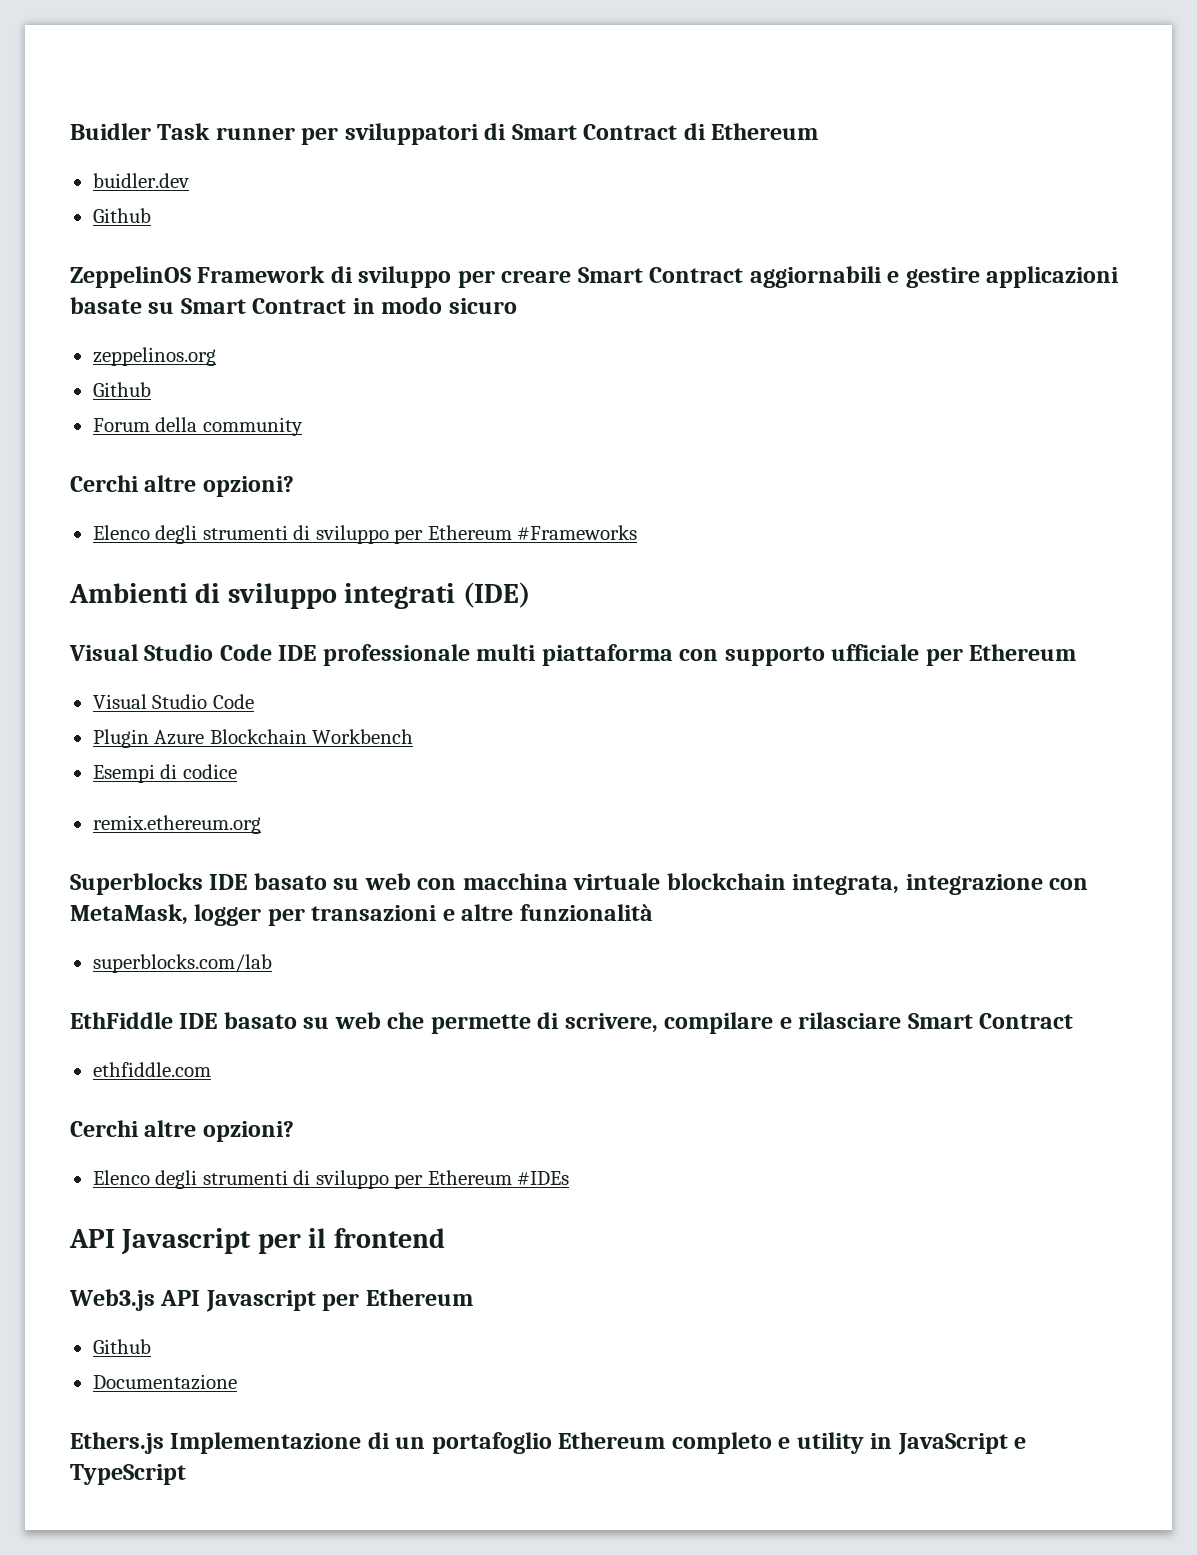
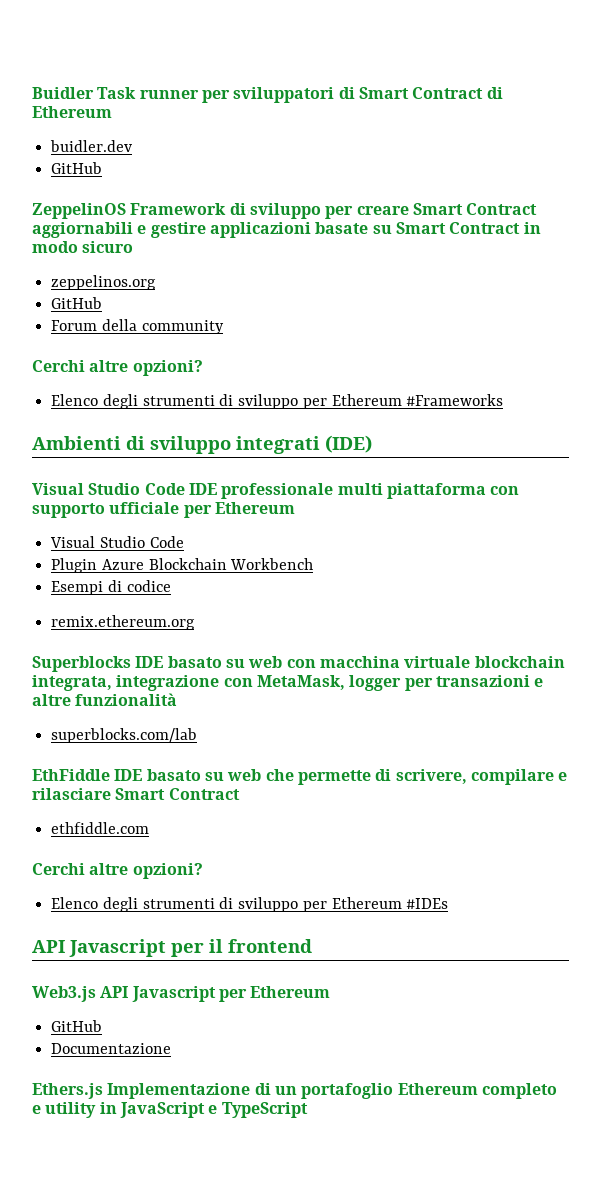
  buidler.dev
- Github
+ GitHub
  zeppelinos.org
- Github
+ GitHub
  Web3.js API Javascript per Ethereum
- Github
+ GitHub

